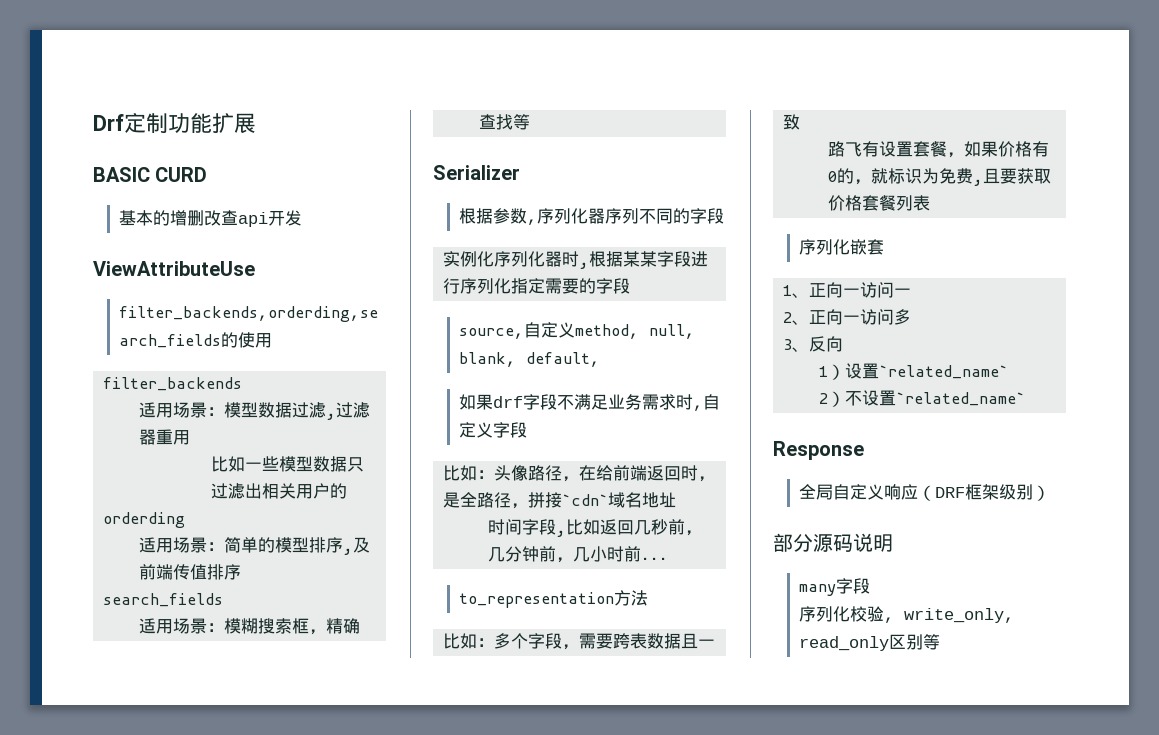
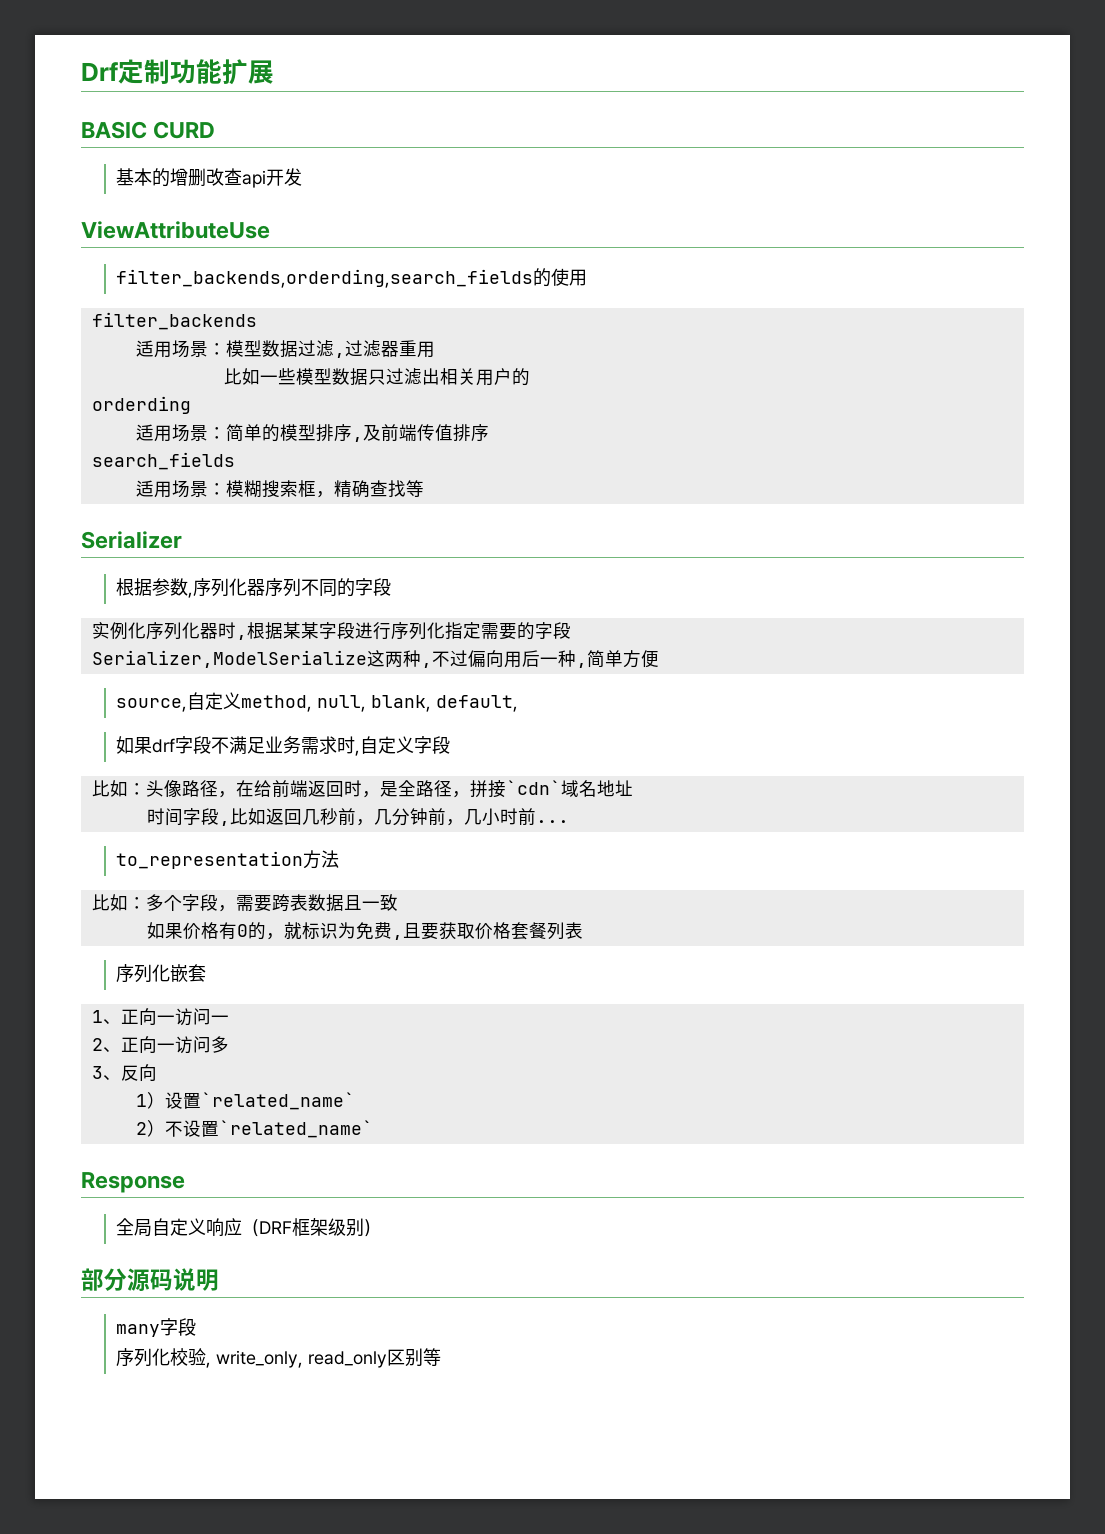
+ Serializer,ModelSerialize这两种,不过偏向用后一种,简单方便
- 路飞有设置套餐，如果价格有0的，就标识为免费,且要获取价格套餐列表
+ 如果价格有0的，就标识为免费,且要获取价格套餐列表

